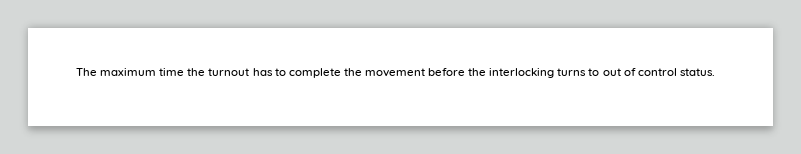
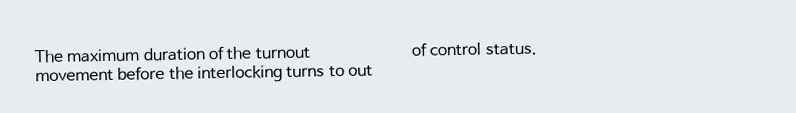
- The maximum time the turnout has to complete the movement before the interlocking turns to out of control status.
+ The maximum duration of the turnout movement before the interlocking turns to out of control status.

